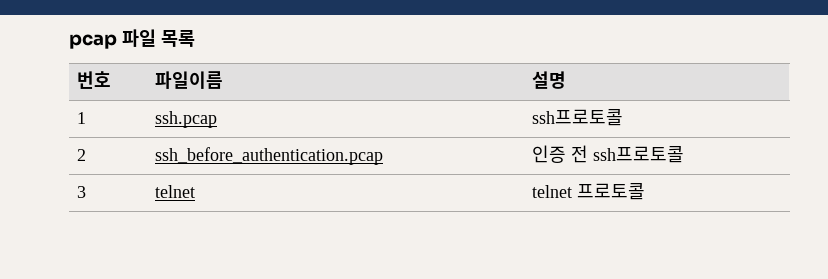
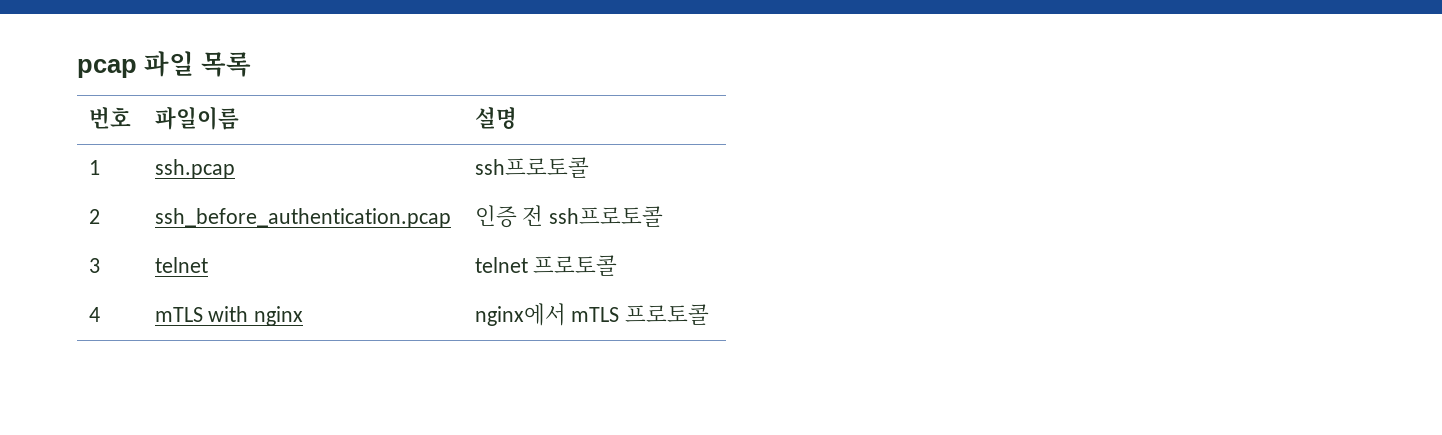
+ 4 | mTLS with nginx | nginx에서 mTLS 프로토콜

